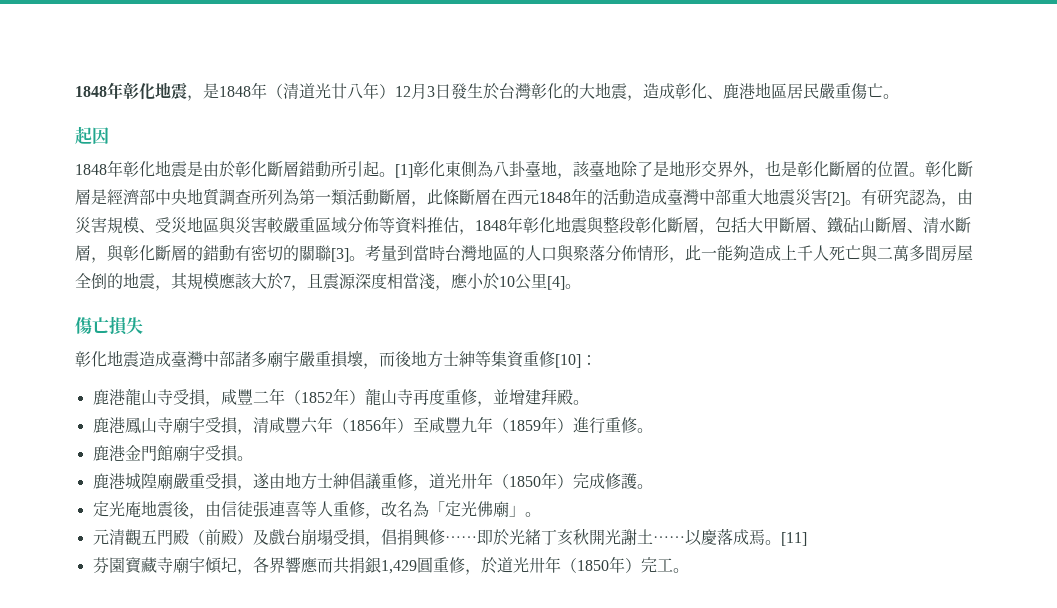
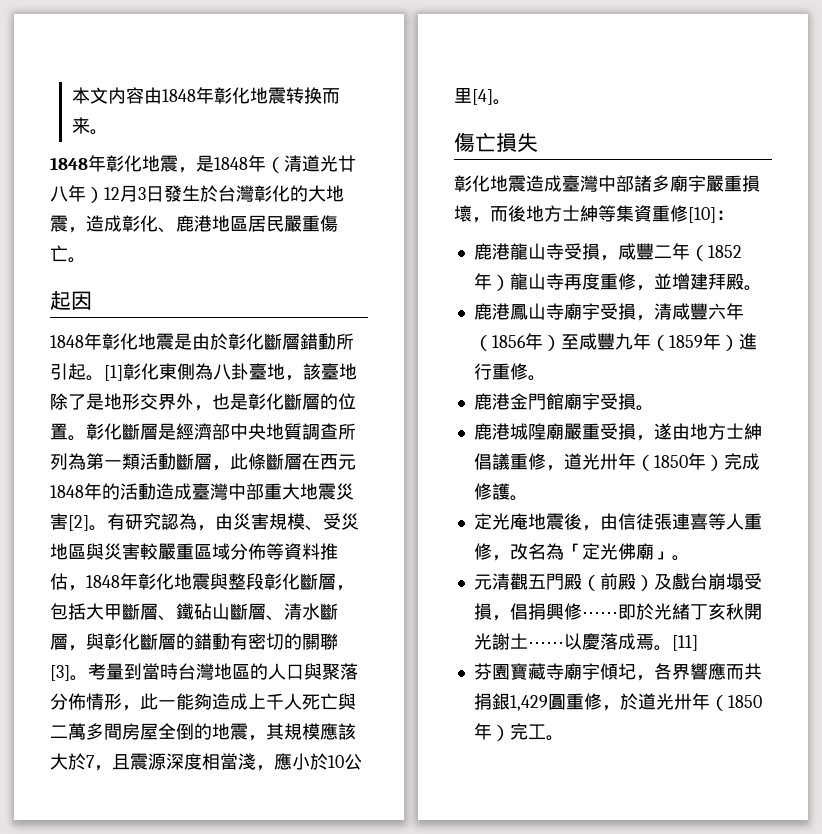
+ 本文内容由1848年彰化地震转换而来。

